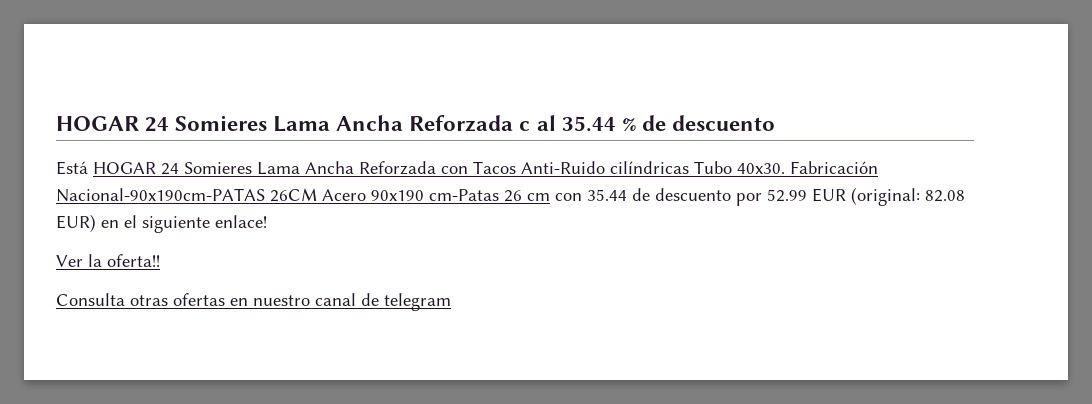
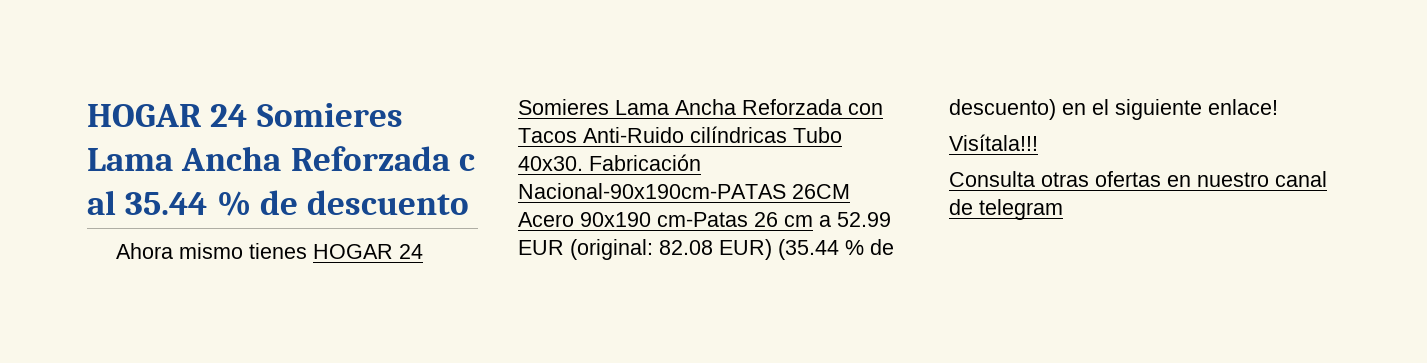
- Está HOGAR 24 Somieres Lama Ancha Reforzada con Tacos Anti-Ruido cilíndricas Tubo 40x30.
+ Ahora mismo tienes HOGAR 24 Somieres Lama Ancha Reforzada con Tacos Anti-Ruido cilíndricas Tubo 40x30.
- Fabricación Nacional-90x190cm-PATAS 26CM Acero 90x190 cm-Patas 26 cm con 35.44 de descuento por 52.99 EUR (original: 82.08 EUR) en el siguiente enlace!
+ Fabricación Nacional-90x190cm-PATAS 26CM Acero 90x190 cm-Patas 26 cm a 52.99 EUR (original: 82.08 EUR) (35.44 % de descuento) en el siguiente enlace!
- Ver la oferta!!
+ Visítala!!!

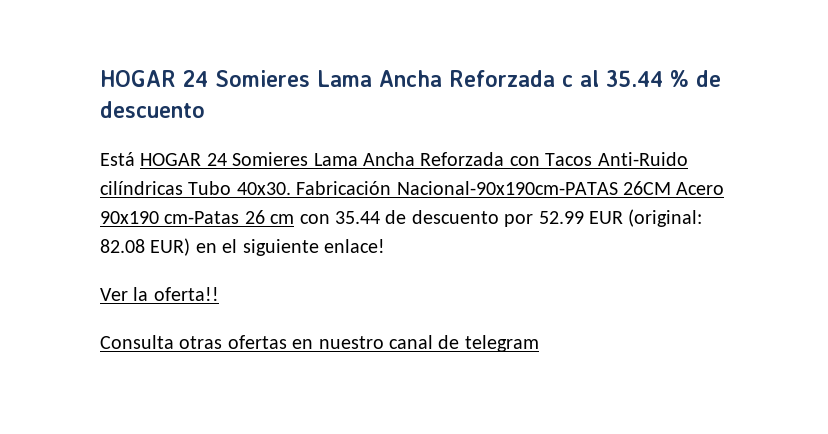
- Ahora mismo tienes HOGAR 24 Somieres Lama Ancha Reforzada con Tacos Anti-Ruido cilíndricas Tubo 40x30.
+ Está HOGAR 24 Somieres Lama Ancha Reforzada con Tacos Anti-Ruido cilíndricas Tubo 40x30.
- Fabricación Nacional-90x190cm-PATAS 26CM Acero 90x190 cm-Patas 26 cm a 52.99 EUR (original: 82.08 EUR) (35.44 % de descuento) en el siguiente enlace!
+ Fabricación Nacional-90x190cm-PATAS 26CM Acero 90x190 cm-Patas 26 cm con 35.44 de descuento por 52.99 EUR (original: 82.08 EUR) en el siguiente enlace!
- Visítala!!!
+ Ver la oferta!!

